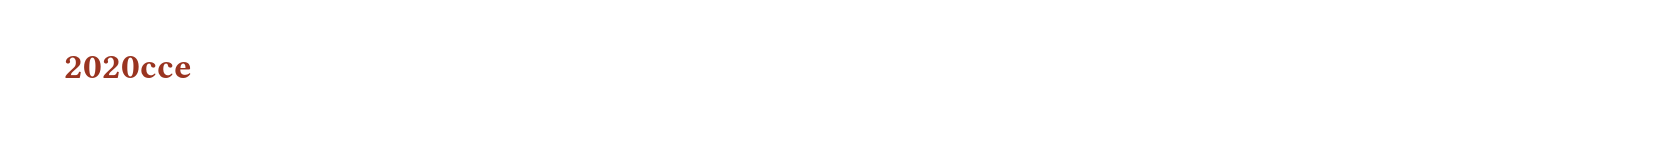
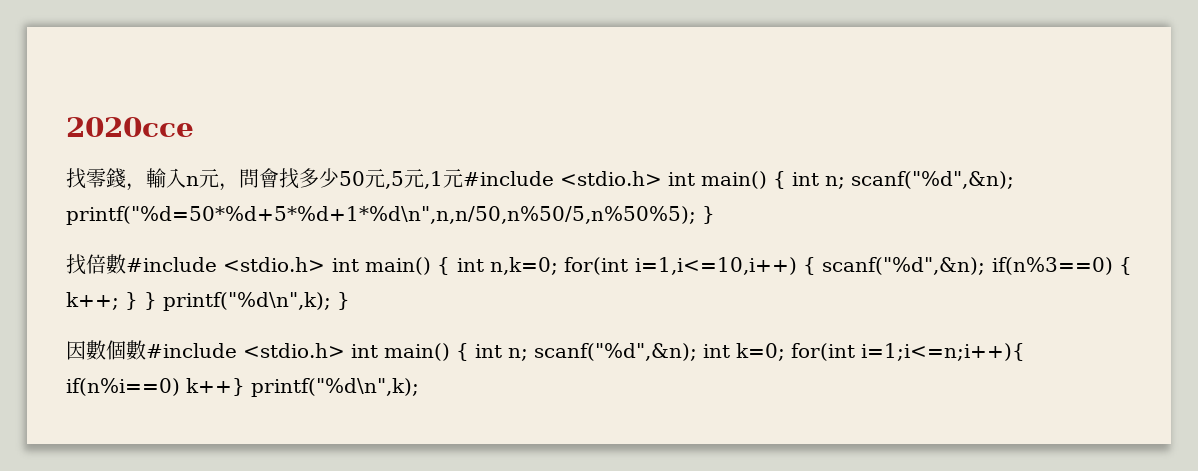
+ 找零錢，輸入n元，問會找多少50元,5元,1元#include <stdio.h> int main() { int n; scanf("%d",&n); printf("%d=50*%d+5*%d+1*%d\n",n,n/50,n%50/5,n%50%5); }
+ 找倍數#include <stdio.h> int main() { int n,k=0; for(int i=1,i<=10,i++) { scanf("%d",&n); if(n%3==0) { k++; } } printf("%d\n",k); }
+ 因數個數#include <stdio.h> int main() { int n; scanf("%d",&n); int k=0; for(int i=1;i<=n;i++){ if(n%i==0) k++} printf("%d\n",k);

